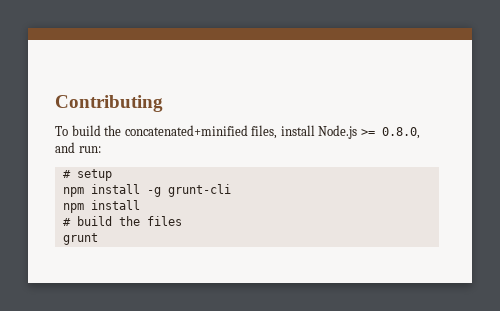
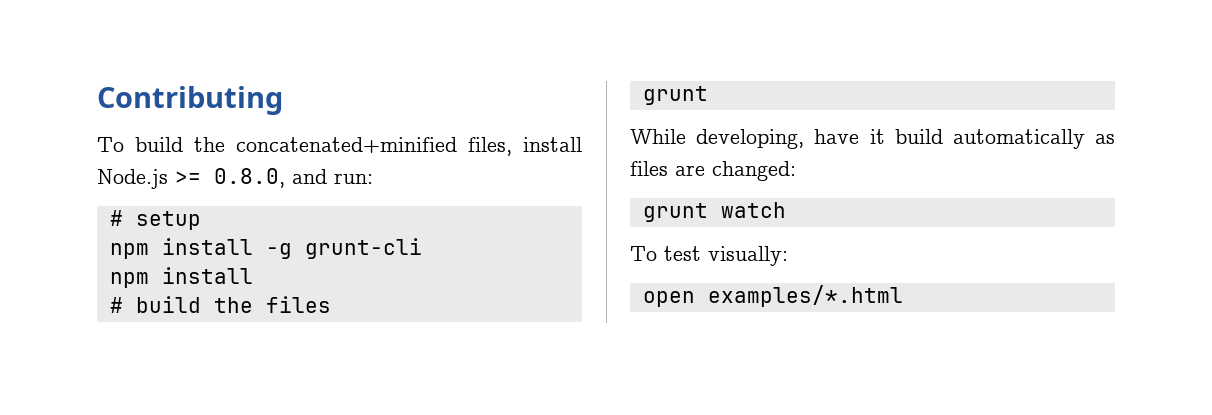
+ While developing, have it build automatically as files are changed:
+ grunt watch
+ To test visually:
+ open examples/*.html

